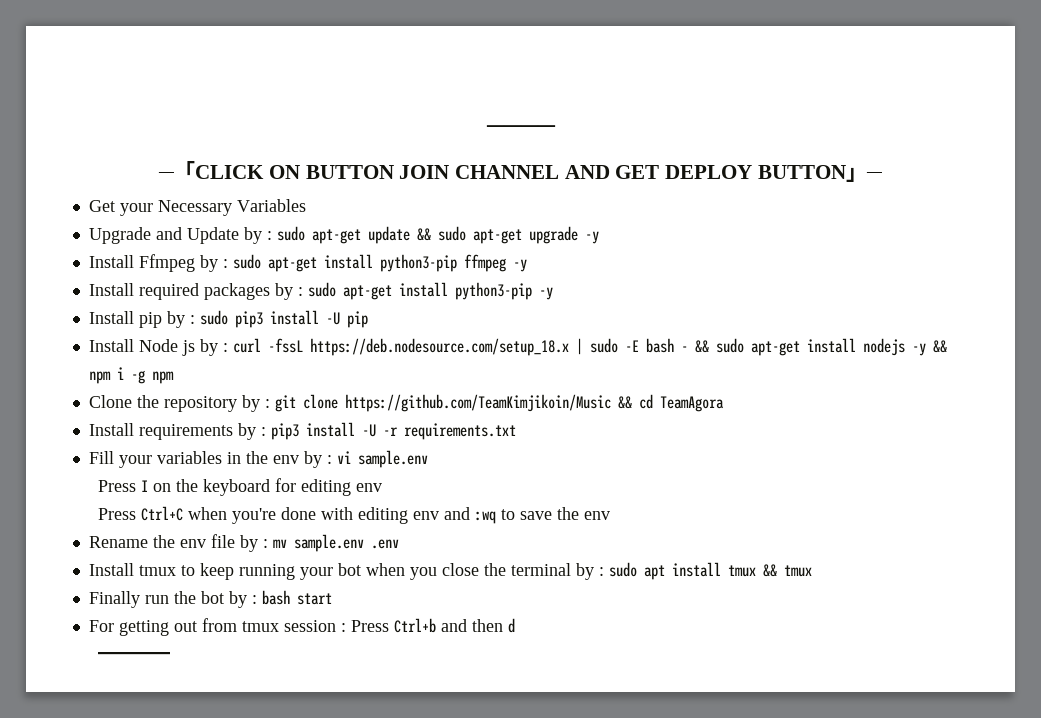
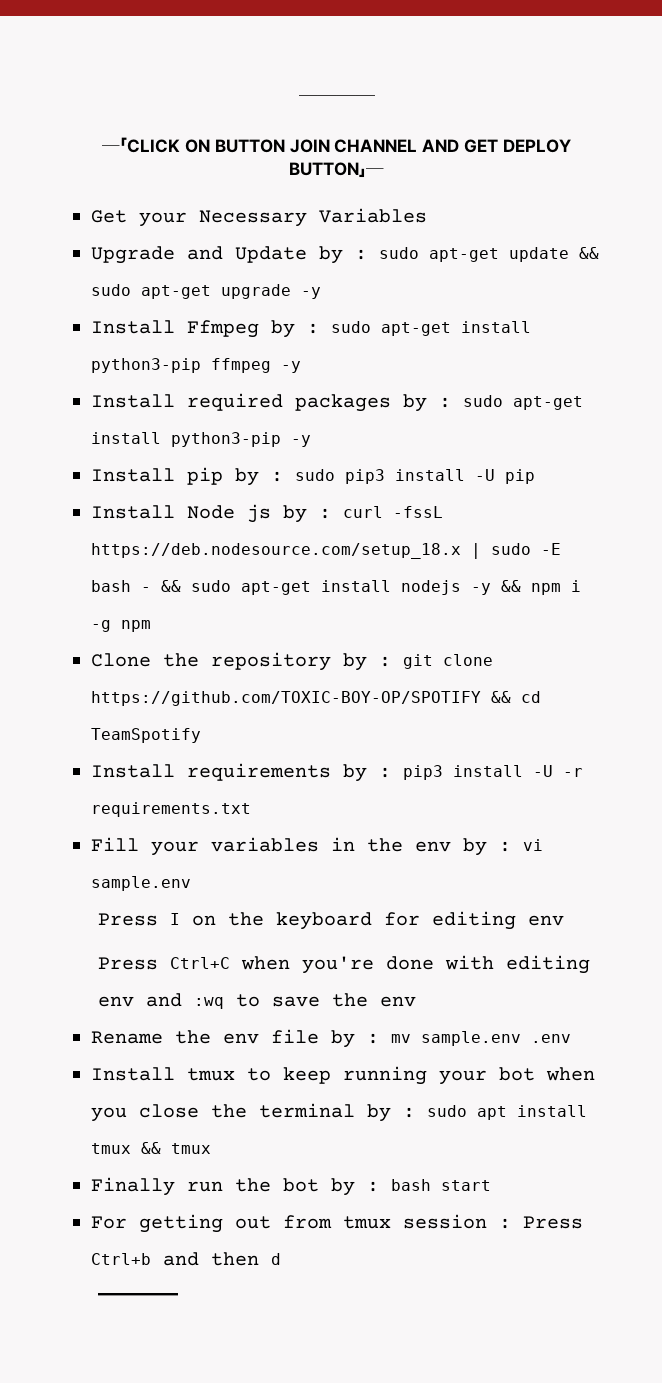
- Clone the repository by : git clone https://github.com/TeamKimjikoin/Music && cd TeamAgora
+ Clone the repository by : git clone https://github.com/TOXIC-BOY-OP/SPOTIFY && cd TeamSpotify

